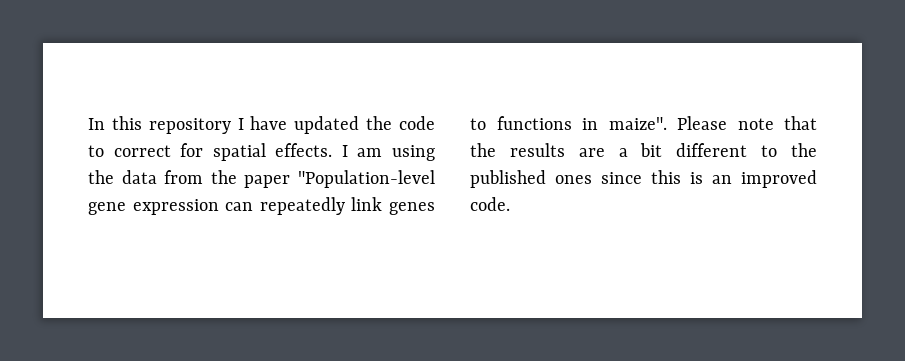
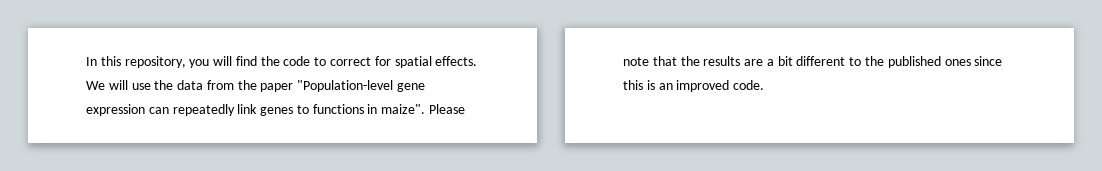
- In this repository I have updated the code to correct for spatial effects.
+ In this repository, you will find the code to correct for spatial effects.
- I am using the data from the paper "Population-level gene expression can repeatedly link genes to functions in maize".
+ We will use the data from the paper "Population-level gene expression can repeatedly link genes to functions in maize".

